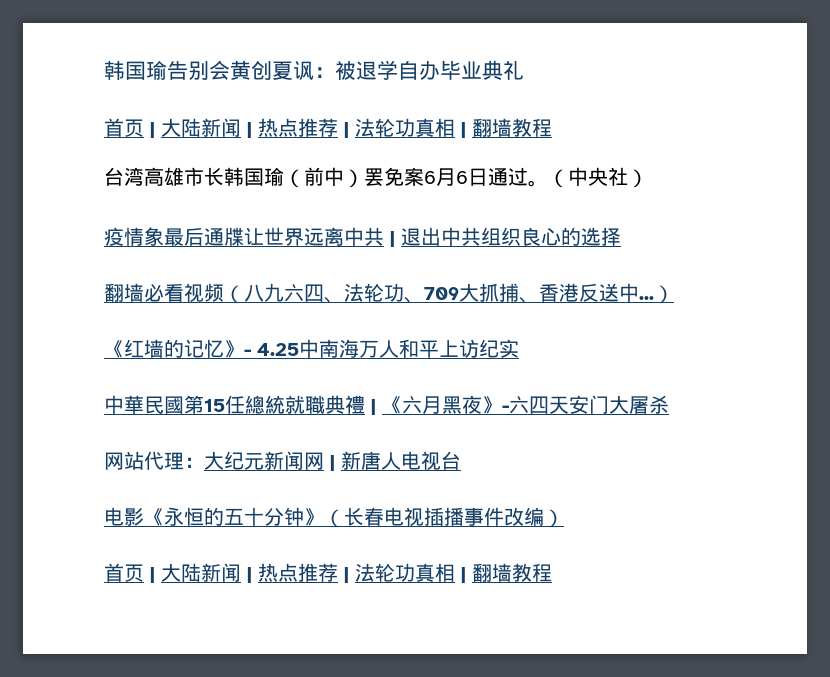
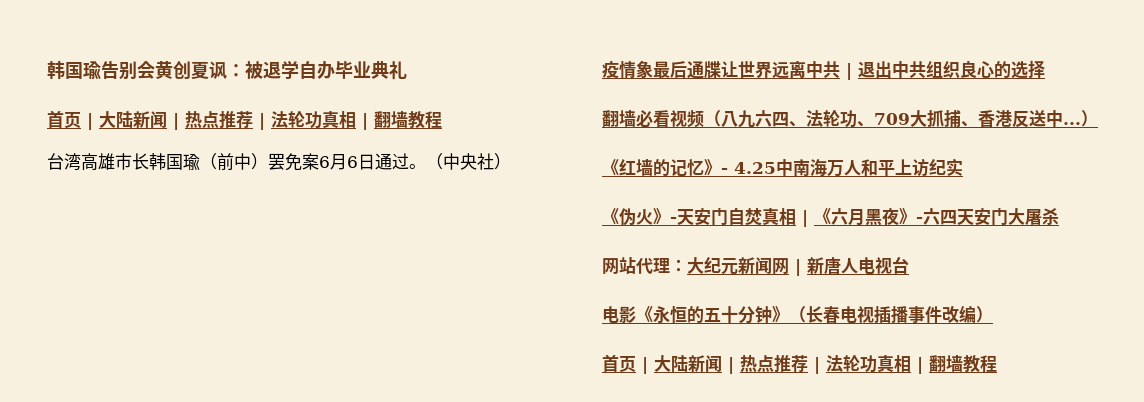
- 中華民國第15任總統就職典禮 | 《六月黑夜》-六四天安门大屠杀
+ 《伪火》-天安门自焚真相 | 《六月黑夜》-六四天安门大屠杀

